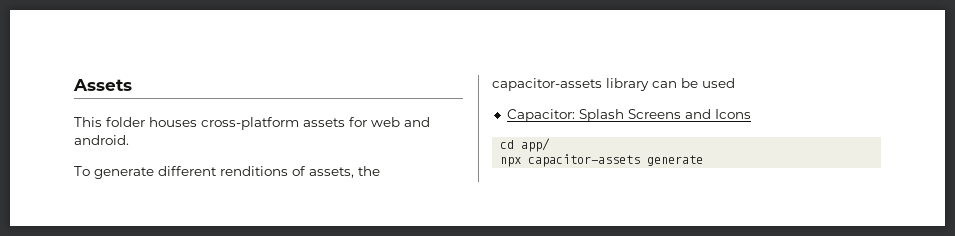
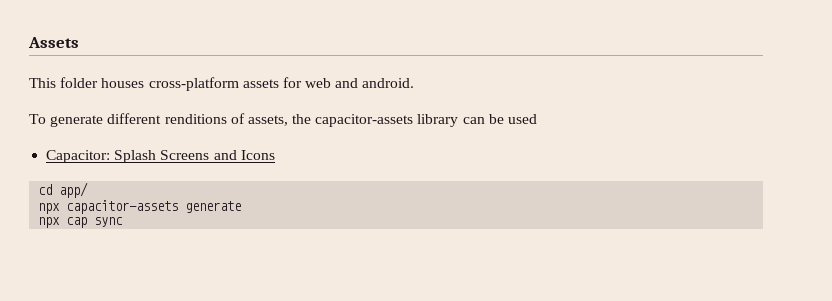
+ npx cap sync

